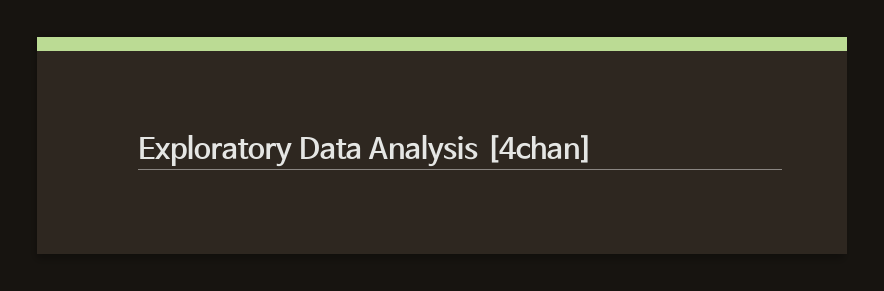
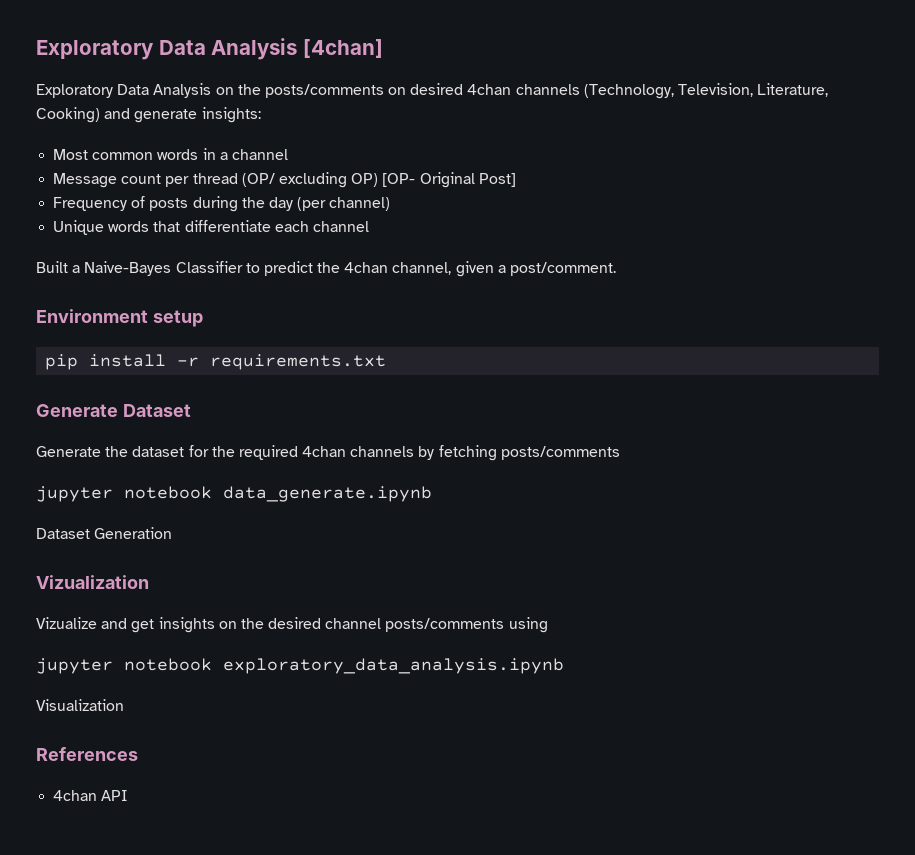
+ Exploratory Data Analysis on the posts/comments on desired 4chan channels (Technology, Television, Literature, Cooking) and generate insights:
+ Most common words in a channel
+ Message count per thread (OP/ excluding OP) [OP- Original Post]
+ Frequency of posts during the day (per channel)
+ Unique words that differentiate each channel
+ Built a Naive-Bayes Classifier to predict the 4chan channel, given a post/comment.
+ Environment setup
+ pip install -r requirements.txt
+ Generate Dataset
+ Generate the dataset for the required 4chan channels by fetching posts/comments
+ jupyter notebook data_generate.ipynb
+ Dataset Generation
+ Vizualization
+ Vizualize and get insights on the desired channel posts/comments using
+ jupyter notebook exploratory_data_analysis.ipynb
+ Visualization
+ References
+ 4chan API

